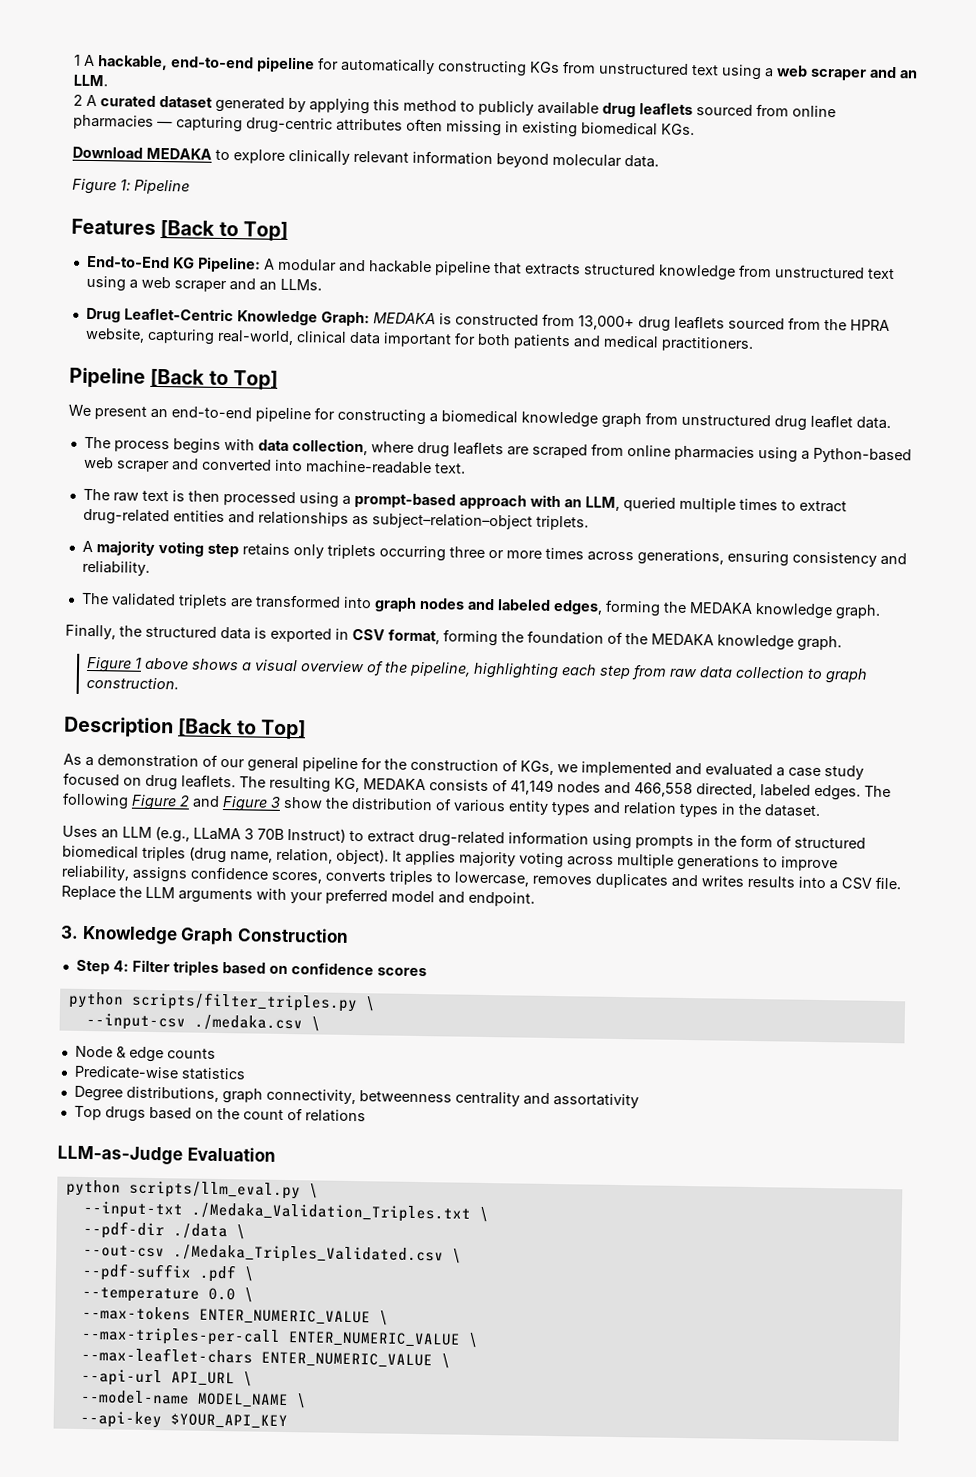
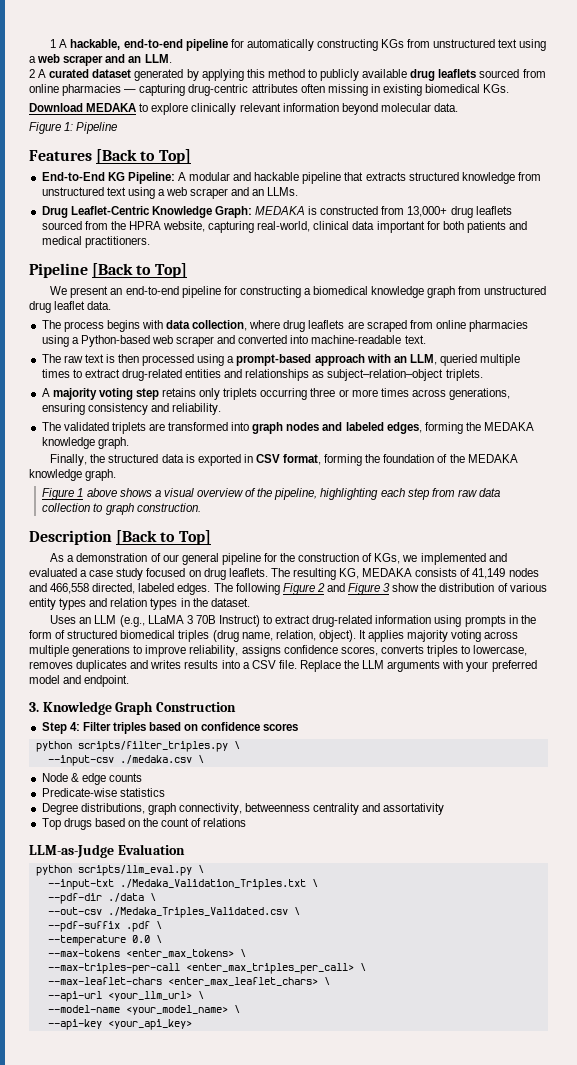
- --max-tokens ENTER_NUMERIC_VALUE \
+ --max-tokens <enter_max_tokens> \
- --max-triples-per-call ENTER_NUMERIC_VALUE \
+ --max-triples-per-call <enter_max_triples_per_call> \
- --max-leaflet-chars ENTER_NUMERIC_VALUE \
+ --max-leaflet-chars <enter_max_leaflet_chars> \
- --api-url API_URL \
+ --api-url <your_llm_url> \
- --model-name MODEL_NAME \
+ --model-name <your_model_name> \
- --api-key $YOUR_API_KEY
+ --api-key <your_api_key>

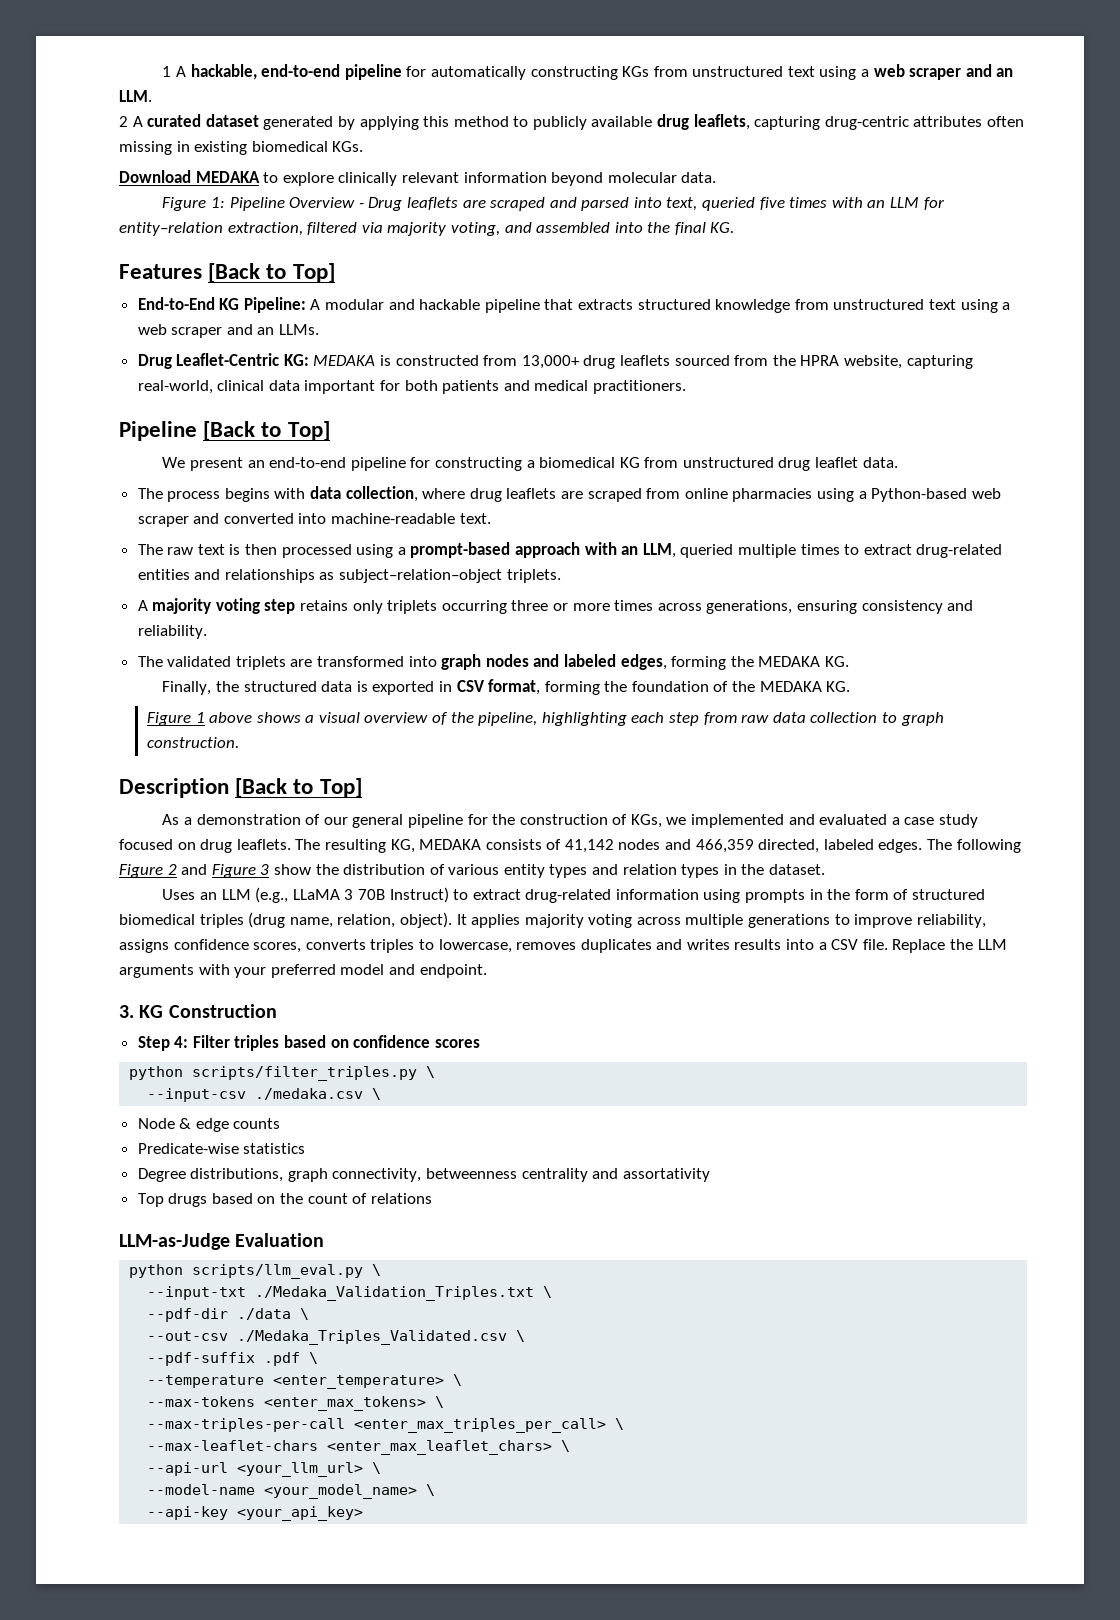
- 2 A curated dataset generated by applying this method to publicly available drug leaflets sourced from online pharmacies — capturing drug-centric attributes often missing in existing biomedical KGs.
+ 2 A curated dataset generated by applying this method to publicly available drug leaflets, capturing drug-centric attributes often missing in existing biomedical KGs.
- Figure 1: Pipeline
+ Figure 1: Pipeline Overview - Drug leaflets are scraped and parsed into text, queried five times with an LLM for entity–relation extraction, filtered via majority voting, and assembled into the final KG.
- Drug Leaflet-Centric Knowledge Graph: MEDAKA is constructed from 13,000+ drug leaflets sourced from the HPRA website, capturing real-world, clinical data important for both patients and medical practitioners.
+ Drug Leaflet-Centric KG: MEDAKA is constructed from 13,000+ drug leaflets sourced from the HPRA website, capturing real-world, clinical data important for both patients and medical practitioners.
- We present an end-to-end pipeline for constructing a biomedical knowledge graph from unstructured drug leaflet data.
+ We present an end-to-end pipeline for constructing a biomedical KG from unstructured drug leaflet data.
- The validated triplets are transformed into graph nodes and labeled edges, forming the MEDAKA knowledge graph.
+ The validated triplets are transformed into graph nodes and labeled edges, forming the MEDAKA KG.
- Finally, the structured data is exported in CSV format, forming the foundation of the MEDAKA knowledge graph.
+ Finally, the structured data is exported in CSV format, forming the foundation of the MEDAKA KG.
- The resulting KG, MEDAKA consists of 41,149 nodes and 466,558 directed, labeled edges.
+ The resulting KG, MEDAKA consists of 41,142 nodes and 466,359 directed, labeled edges.
- 3. Knowledge Graph Construction
+ 3. KG Construction
- --temperature 0.0 \
+ --temperature <enter_temperature> \

